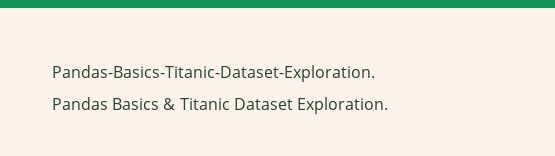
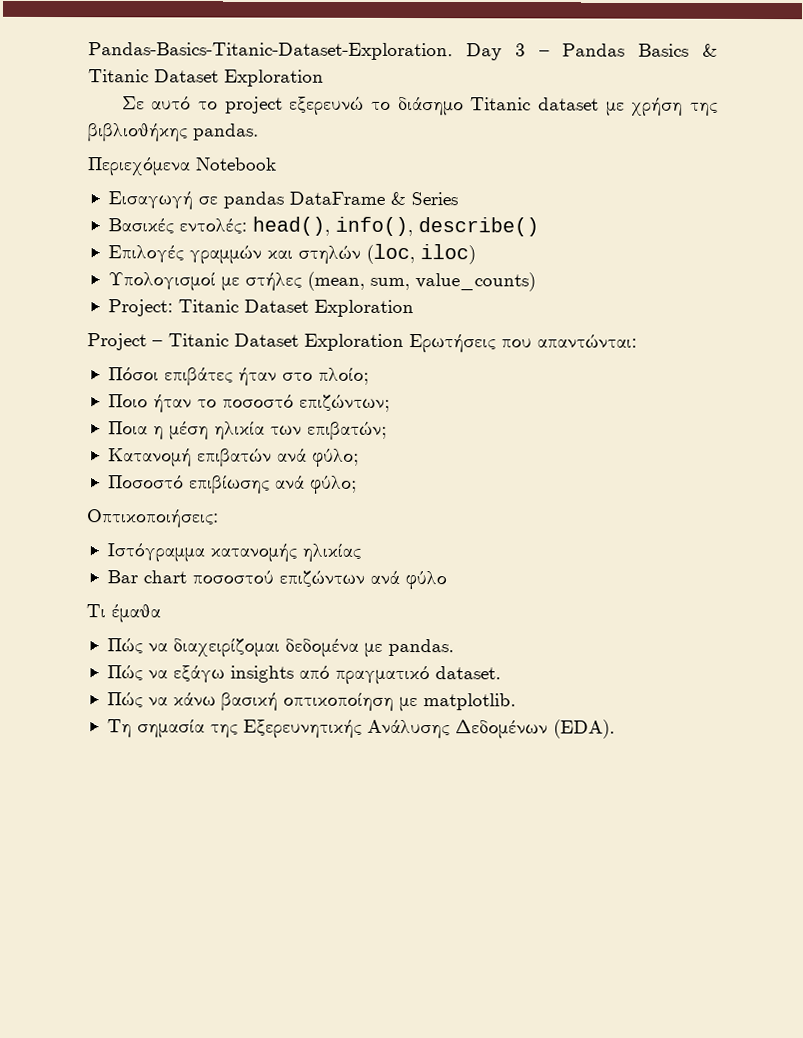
- Pandas-Basics-Titanic-Dataset-Exploration.
- Pandas Basics & Titanic Dataset Exploration.
+ Pandas-Basics-Titanic-Dataset-Exploration. Day 3 – Pandas Basics & Titanic Dataset Exploration
+ Σε αυτό το project εξερευνώ το διάσημο Titanic dataset με χρήση της βιβλιοθήκης pandas.
+ Περιεχόμενα Notebook
+ Εισαγωγή σε pandas DataFrame & Series
+ Βασικές εντολές: head(), info(), describe()
+ Επιλογές γραμμών και στηλών (loc, iloc)
+ Υπολογισμοί με στήλες (mean, sum, value_counts)
+ Project: Titanic Dataset Exploration
+ Project – Titanic Dataset Exploration Ερωτήσεις που απαντώνται:
+ Πόσοι επιβάτες ήταν στο πλοίο;
+ Ποιο ήταν το ποσοστό επιζώντων;
+ Ποια η μέση ηλικία των επιβατών;
+ Κατανομή επιβατών ανά φύλο;
+ Ποσοστό επιβίωσης ανά φύλο;
+ Οπτικοποιήσεις:
+ Ιστόγραμμα κατανομής ηλικίας
+ Bar chart ποσοστού επιζώντων ανά φύλο
+ Τι έμαθα
+ Πώς να διαχειρίζομαι δεδομένα με pandas.
+ Πώς να εξάγω insights από πραγματικό dataset.
+ Πώς να κάνω βασική οπτικοποίηση με matplotlib.
+ Τη σημασία της Εξερευνητικής Ανάλυσης Δεδομένων (EDA).

